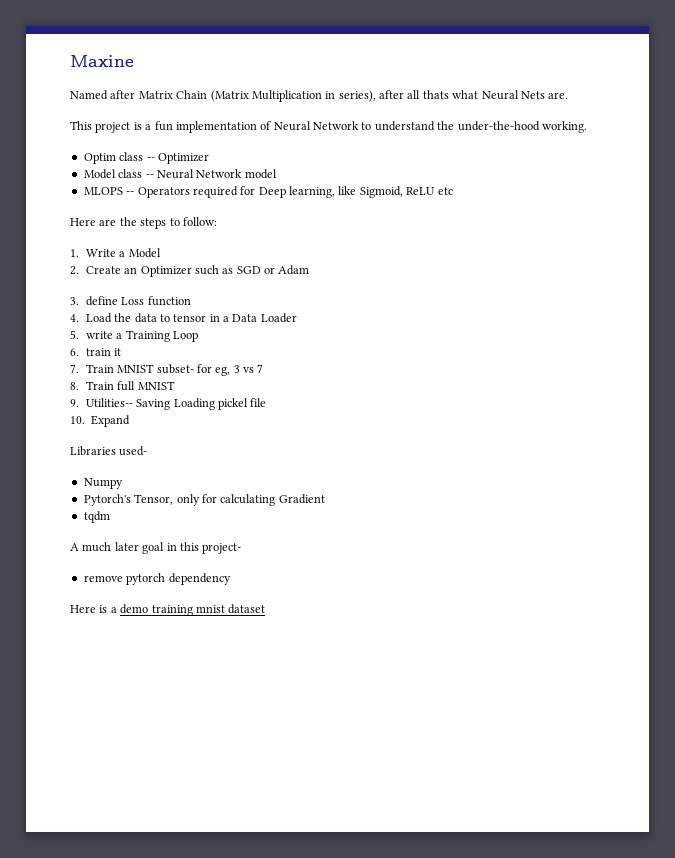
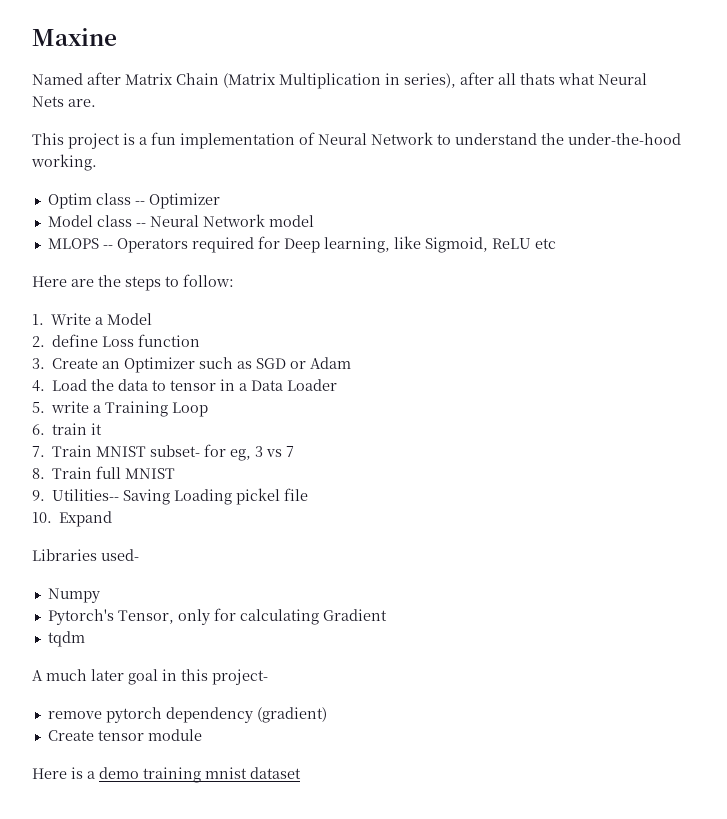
- 2. Create an Optimizer such as SGD or Adam
+ 2. define Loss function
+ 3. Create an Optimizer such as SGD or Adam
- 3. define Loss function
- remove pytorch dependency
+ remove pytorch dependency (gradient)
+ Create tensor module

